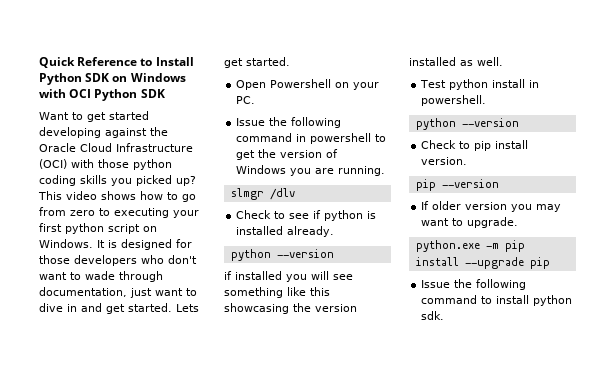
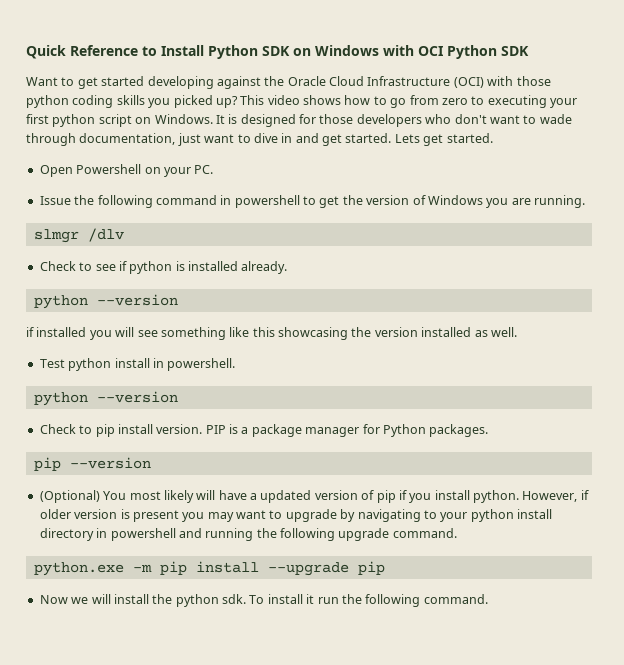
- Check to pip install version.
+ Check to pip install version. PIP is a package manager for Python packages.
  pip --version
- If older version you may want to upgrade.
+ (Optional) You most likely will have a updated version of pip if you install python. However, if older version is present you may want to upgrade by navigating to your python install directory in powershell and running the following upgrade command.
- Issue the following command to install python sdk.
+ Now we will install the python sdk. To install it run the following command.

